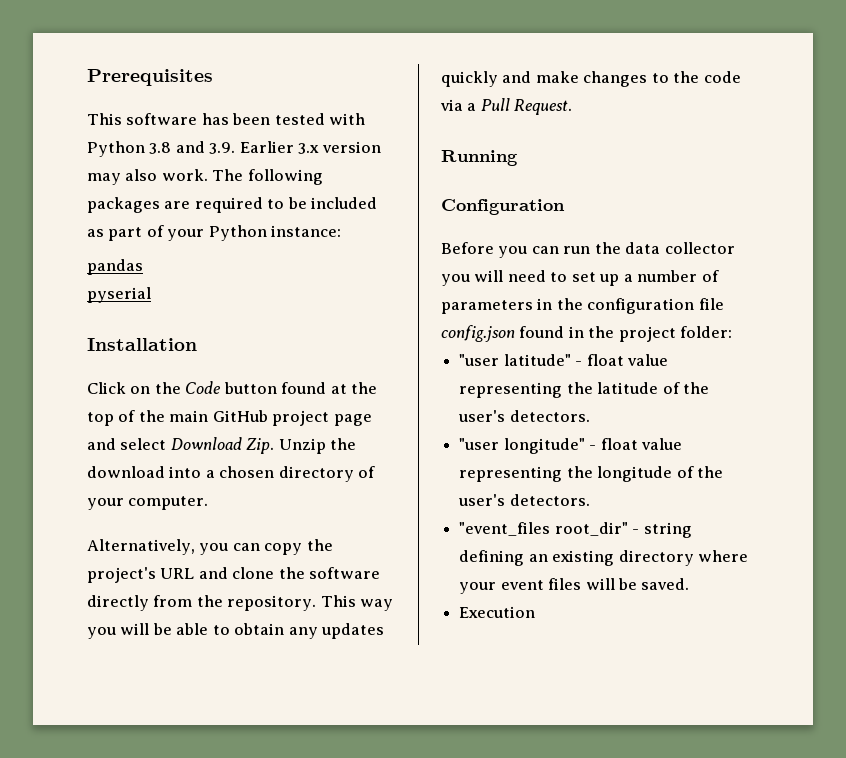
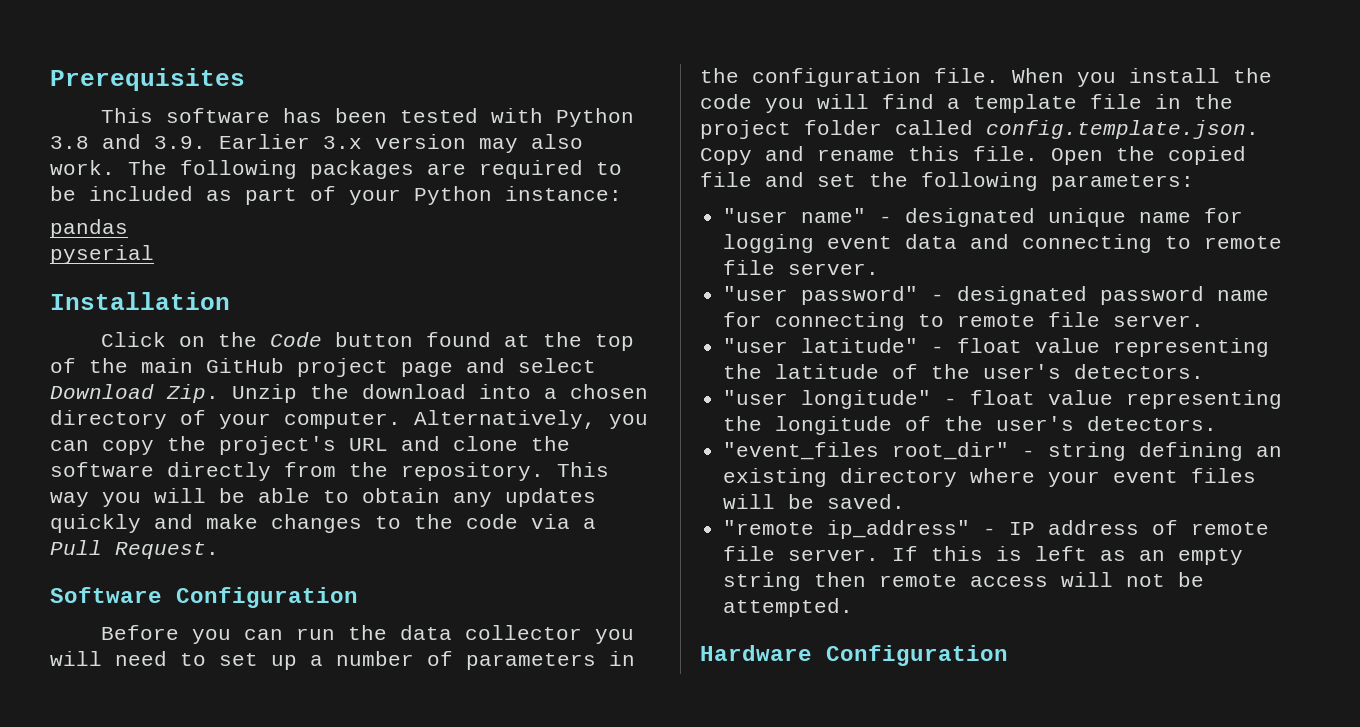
- Click on the Code button found at the top of the main GitHub project page and select Download Zip. Unzip the download into a chosen directory of your computer.
- Alternatively, you can copy the project's URL and clone the software directly from the repository.
+ Click on the Code button found at the top of the main GitHub project page and select Download Zip. Unzip the download into a chosen directory of your computer. Alternatively, you can copy the project's URL and clone the software directly from the repository.
- Running
- Configuration
+ Software Configuration
- Before you can run the data collector you will need to set up a number of parameters in the configuration file config.json found in the project folder:
+ Before you can run the data collector you will need to set up a number of parameters in the configuration file. When you install the code you will find a template file in the project folder called config.template.json. Copy and rename this file. Open the copied file and set the following parameters:
+ "user name" - designated unique name for logging event data and connecting to remote file server.
+ "user password" - designated password name for connecting to remote file server.
- Execution
+ "remote ip_address" - IP address of remote file server. If this is left as an empty string then remote access will not be attempted.
+ Hardware Configuration

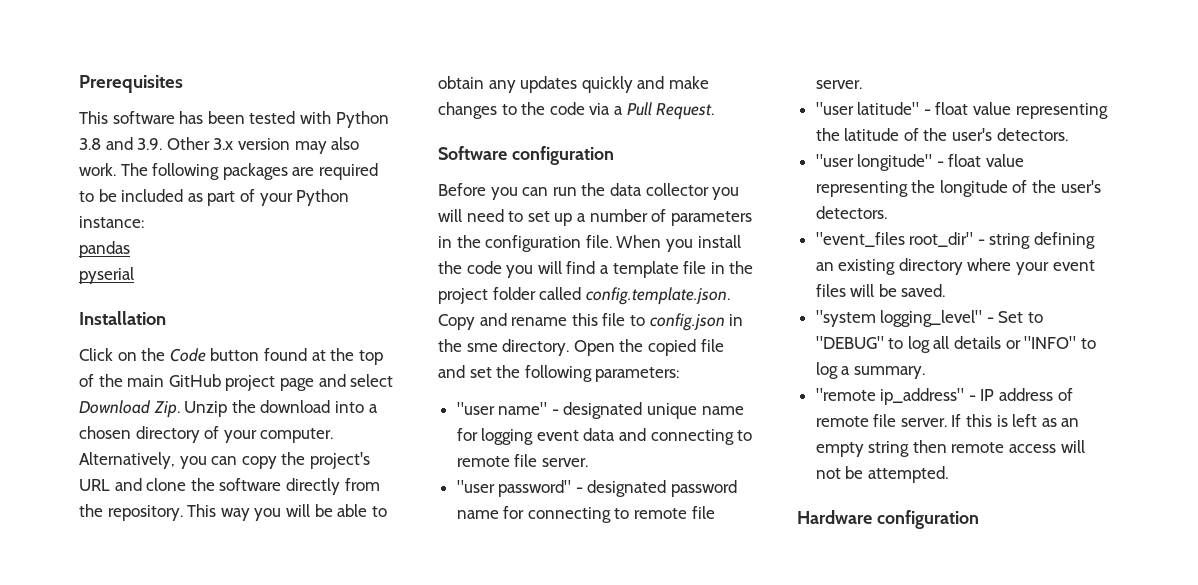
- This software has been tested with Python 3.8 and 3.9. Earlier 3.x version may also work.
+ This software has been tested with Python 3.8 and 3.9. Other 3.x version may also work.
- Software Configuration
+ Software configuration
- When you install the code you will find a template file in the project folder called config.template.json. Copy and rename this file.
+ When you install the code you will find a template file in the project folder called config.template.json. Copy and rename this file to config.json in the sme directory.
+ "system logging_level" - Set to "DEBUG" to log all details or "INFO" to log a summary.
- Hardware Configuration
+ Hardware configuration

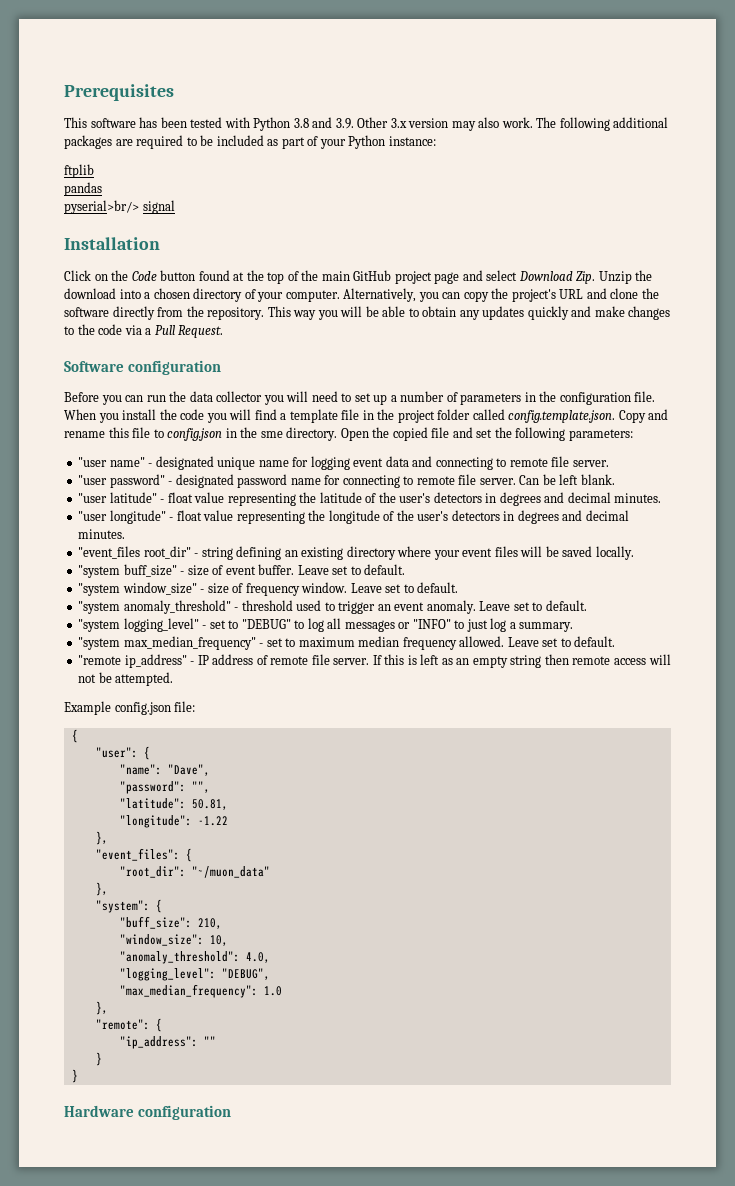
- The following packages are required to be included as part of your Python instance:
+ The following additional packages are required to be included as part of your Python instance:
+ ftplib
- pyserial
+ pyserial>br/> signal
+ Can be left blank.
- "user latitude" - float value representing the latitude of the user's detectors.
+ "user latitude" - float value representing the latitude of the user's detectors in degrees and decimal minutes.
- "user longitude" - float value representing the longitude of the user's detectors.
+ "user longitude" - float value representing the longitude of the user's detectors in degrees and decimal minutes.
- "event_files root_dir" - string defining an existing directory where your event files will be saved.
+ "event_files root_dir" - string defining an existing directory where your event files will be saved locally.
+ "system buff_size" - size of event buffer. Leave set to default.
+ "system window_size" - size of frequency window. Leave set to default.
+ "system anomaly_threshold" - threshold used to trigger an event anomaly. Leave set to default.
- "system logging_level" - Set to "DEBUG" to log all details or "INFO" to log a summary.
+ "system logging_level" - set to "DEBUG" to log all messages or "INFO" to just log a summary.
+ "system max_median_frequency" - set to maximum median frequency allowed. Leave set to default.
+ Example config.json file:
+ {
+ "user": {
+ "name": "Dave",
+ "password": "",
+ "latitude": 50.81,
+ "longitude": -1.22
+ },
+ "event_files": {
+ "root_dir": "~/muon_data"
+ },
+ "system": {
+ "buff_size": 210,
+ "window_size": 10,
+ "anomaly_threshold": 4.0,
+ "logging_level": "DEBUG",
+ "max_median_frequency": 1.0
+ },
+ "remote": {
+ "ip_address": ""
+ }
+ }

